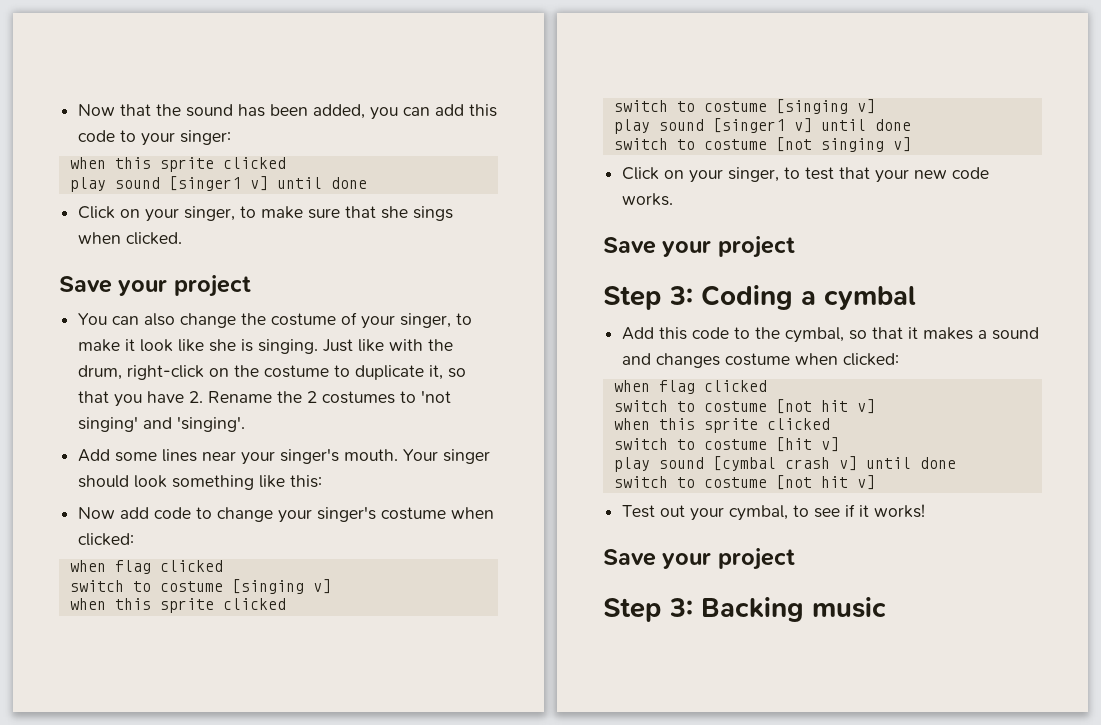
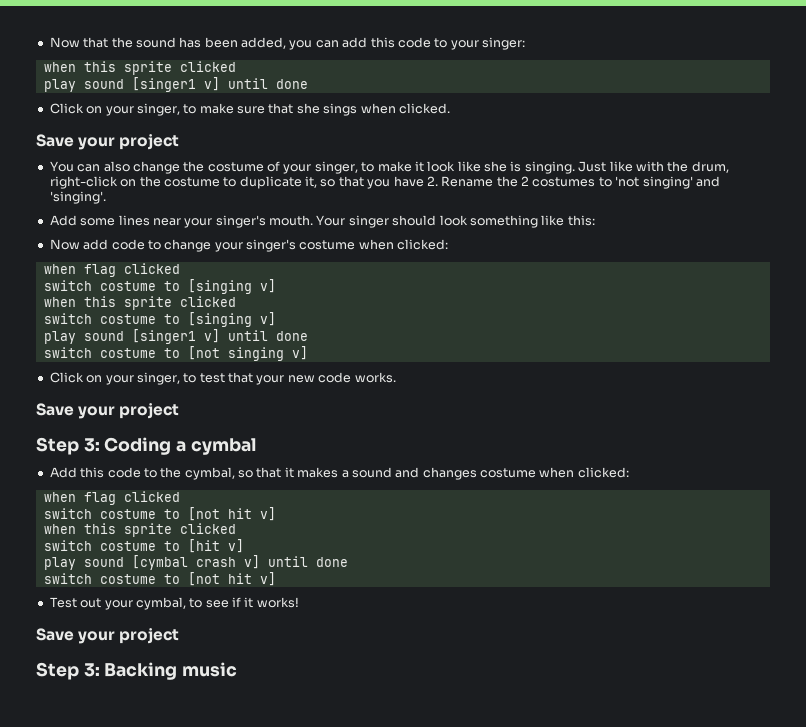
  Now add code to change your singer's costume when clicked:
  when flag clicked
- switch to costume [singing v]
+ switch costume to [singing v]
  when this sprite clicked
- switch to costume [singing v]
+ switch costume to [singing v]
- switch to costume [not singing v]
+ switch costume to [not singing v]
  Add this code to the cymbal, so that it makes a sound and changes costume when clicked:
  when flag clicked
- switch to costume [not hit v]
+ switch costume to [not hit v]
- switch to costume [hit v]
+ switch costume to [hit v]
  play sound [cymbal crash v] until done
- switch to costume [not hit v]
+ switch costume to [not hit v]

